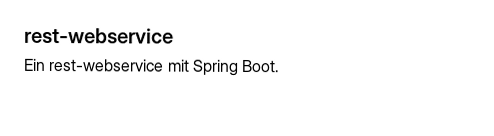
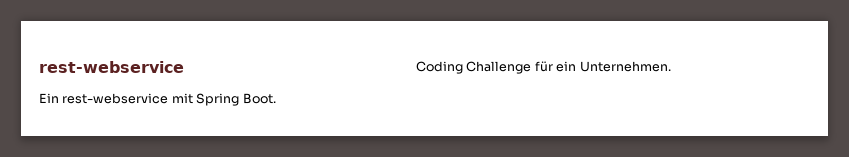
+ Coding Challenge für ein Unternehmen.

